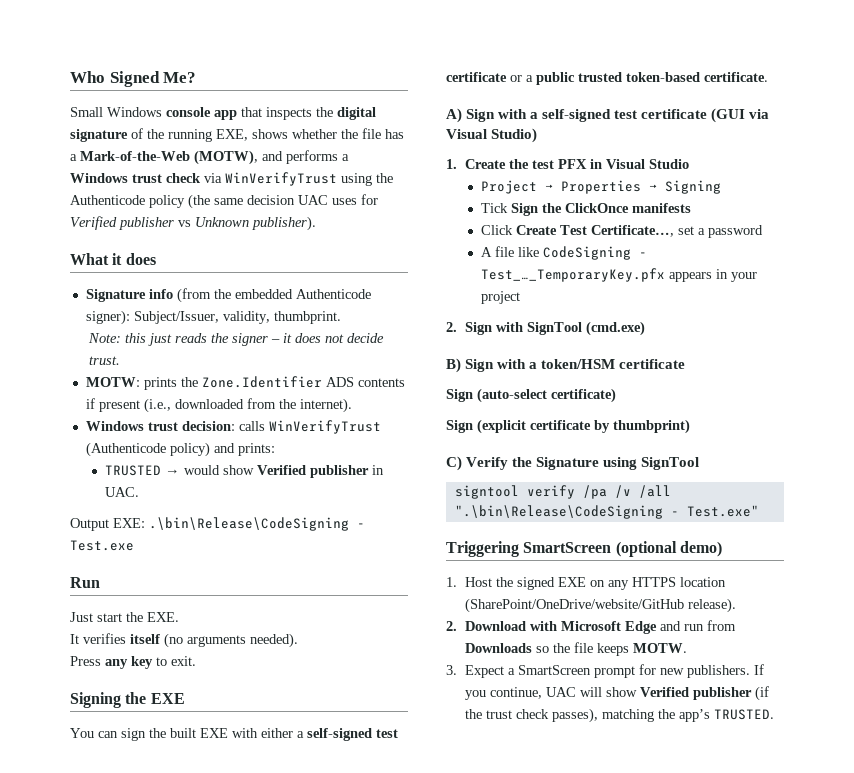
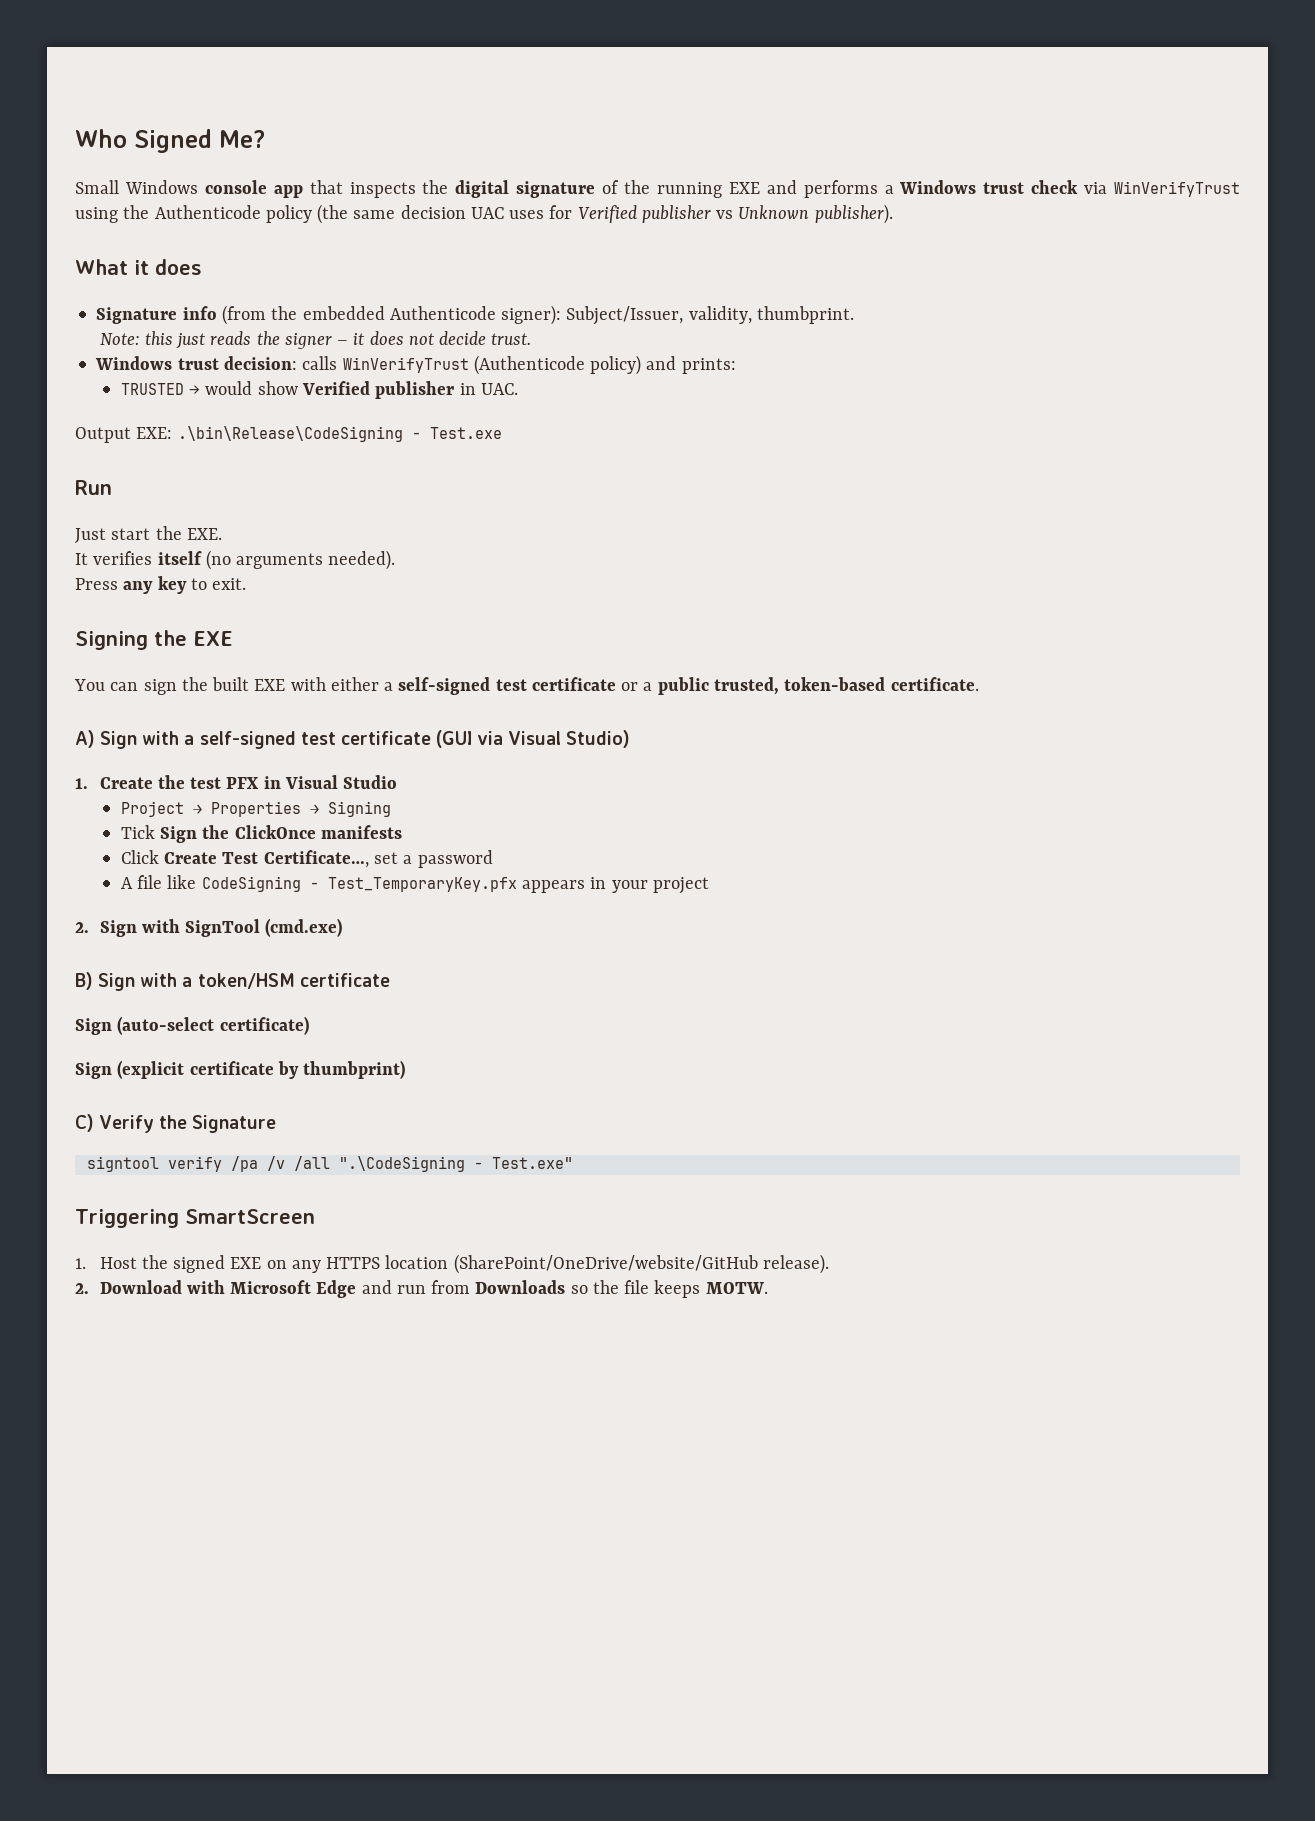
- Small Windows console app that inspects the digital signature of the running EXE, shows whether the file has a Mark-of-the-Web (MOTW), and performs a Windows trust check via WinVerifyTrust using the Authenticode policy (the same decision UAC uses for Verified publisher vs Unknown publisher).
+ Small Windows console app that inspects the digital signature of the running EXE and performs a Windows trust check via WinVerifyTrust using the Authenticode policy (the same decision UAC uses for Verified publisher vs Unknown publisher).
- MOTW: prints the Zone.Identifier ADS contents if present (i.e., downloaded from the internet).
- You can sign the built EXE with either a self-signed test certificate or a public trusted token-based certificate.
+ You can sign the built EXE with either a self-signed test certificate or a public trusted, token-based certificate.
- A file like CodeSigning - Test_…_TemporaryKey.pfx appears in your project
+ A file like CodeSigning - Test_TemporaryKey.pfx appears in your project
- C) Verify the Signature using SignTool
+ C) Verify the Signature
- signtool verify /pa /v /all ".\bin\Release\CodeSigning - Test.exe"
+ signtool verify /pa /v /all ".\CodeSigning - Test.exe"
- Triggering SmartScreen (optional demo)
+ Triggering SmartScreen
- 3. Expect a SmartScreen prompt for new publishers. If you continue, UAC will show Verified publisher (if the trust check passes), matching the app’s TRUSTED.

